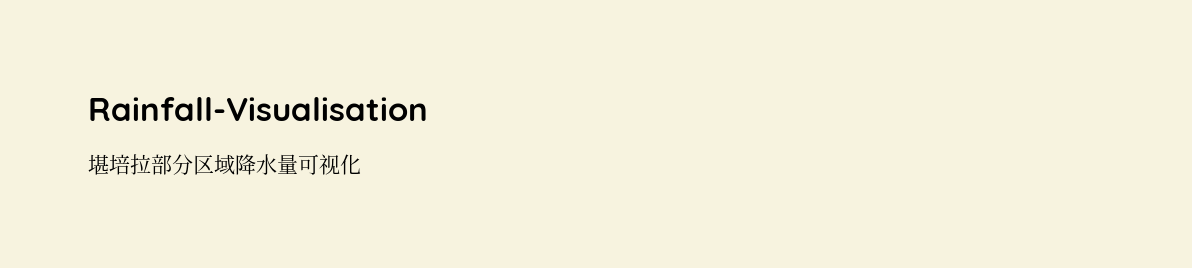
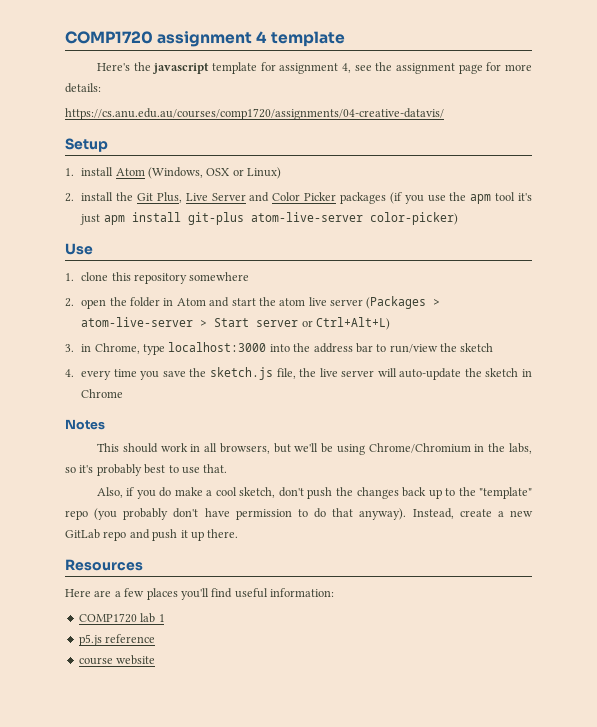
- Rainfall-Visualisation
- 堪培拉部分区域降水量可视化
+ COMP1720 assignment 4 template
+ Here's the javascript template for assignment 4, see the assignment page for more details:
+ https://cs.anu.edu.au/courses/comp1720/assignments/04-creative-datavis/
+ Setup
+ 1. install Atom (Windows, OSX or Linux)
+ 2. install the Git Plus, Live Server and Color Picker packages (if you use the apm tool it's just apm install git-plus atom-live-server color-picker)
+ Use
+ 1. clone this repository somewhere
+ 2. open the folder in Atom and start the atom live server (Packages > atom-live-server > Start server or Ctrl+Alt+L)
+ 3. in Chrome, type localhost:3000 into the address bar to run/view the sketch
+ 4. every time you save the sketch.js file, the live server will auto-update the sketch in Chrome
+ Notes
+ This should work in all browsers, but we'll be using Chrome/Chromium in the labs, so it's probably best to use that.
+ Also, if you do make a cool sketch, don't push the changes back up to the "template" repo (you probably don't have permission to do that anyway). Instead, create a new GitLab repo and push it up there.
+ Resources
+ Here are a few places you'll find useful information:
+ COMP1720 lab 1
+ p5.js reference
+ course website

